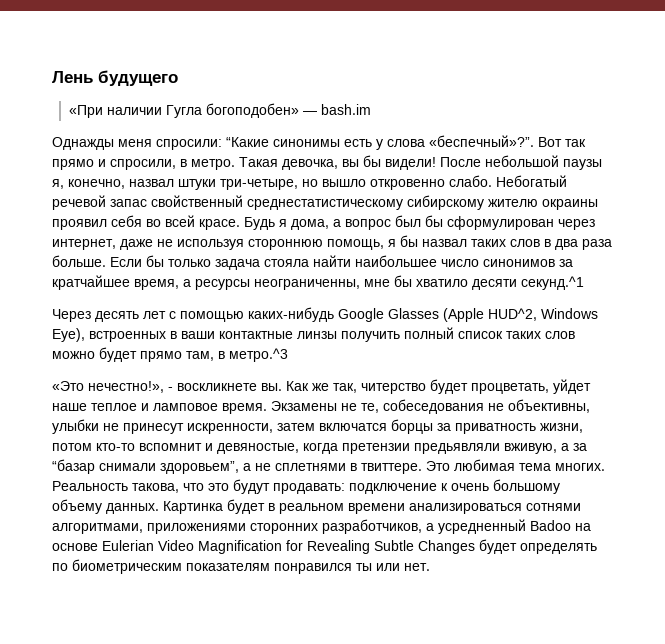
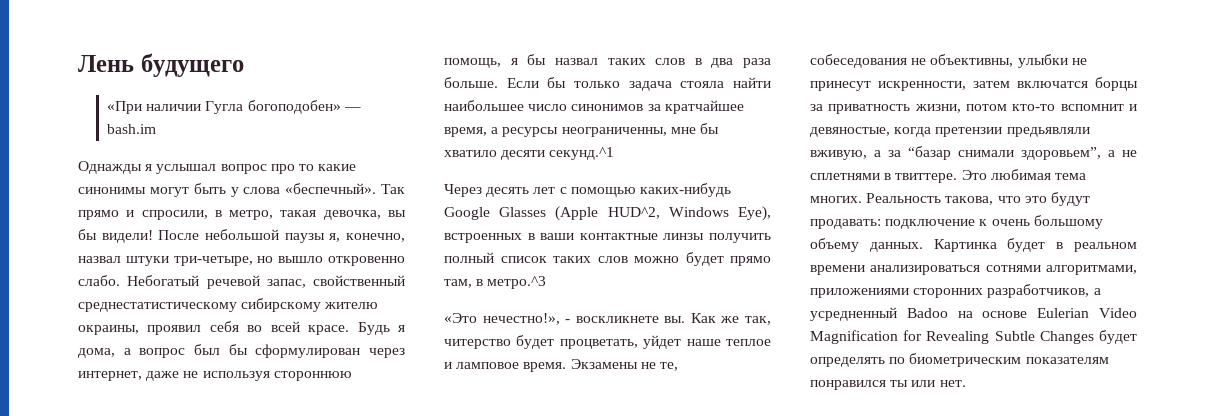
- Однажды меня спросили: “Какие синонимы есть у слова «беспечный»?”. Вот так прямо и спросили, в метро. Такая девочка, вы бы видели!
+ Однажды я услышал вопрос про то какие синонимы могут быть у слова «беспечный». Так прямо и спросили, в метро, такая девочка, вы бы видели!
- Небогатый речевой запас свойственный среднестатистическому сибирскому жителю окраины проявил себя во всей красе.
+ Небогатый речевой запас, свойственный среднестатистическому сибирскому жителю окраины, проявил себя во всей красе.

